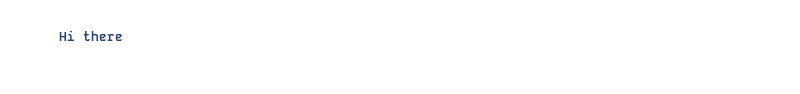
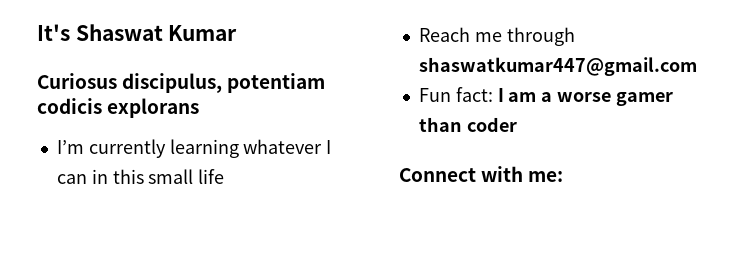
- Hi there
+ It's Shaswat Kumar
+ Curiosus discipulus, potentiam codicis explorans
+ I’m currently learning whatever I can in this small life
+ Reach me through shaswatkumar447@gmail.com
+ Fun fact: I am a worse gamer than coder
+ Connect with me:

